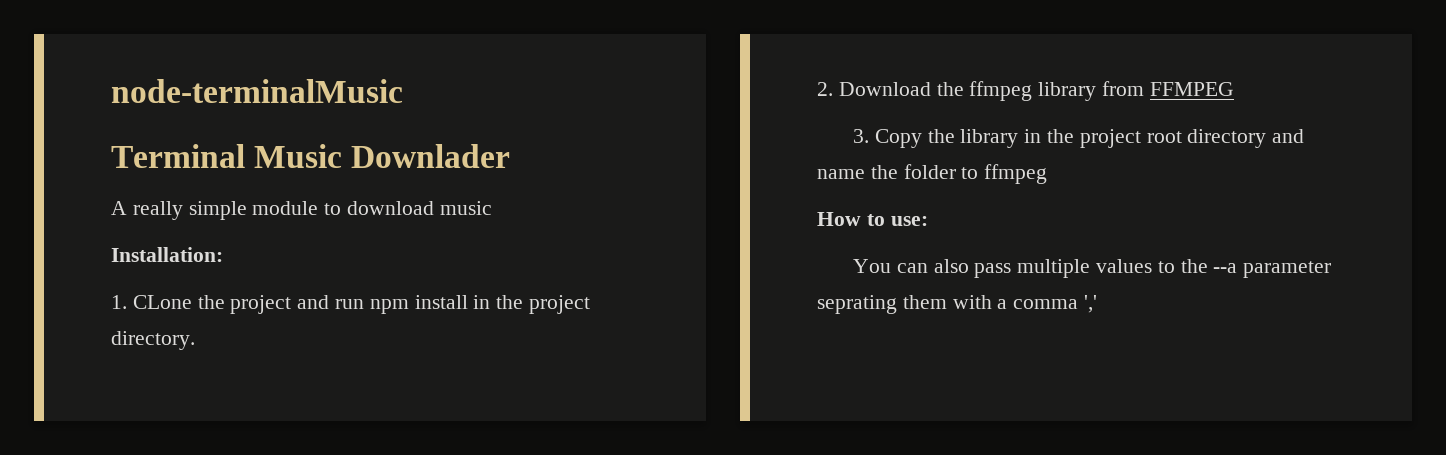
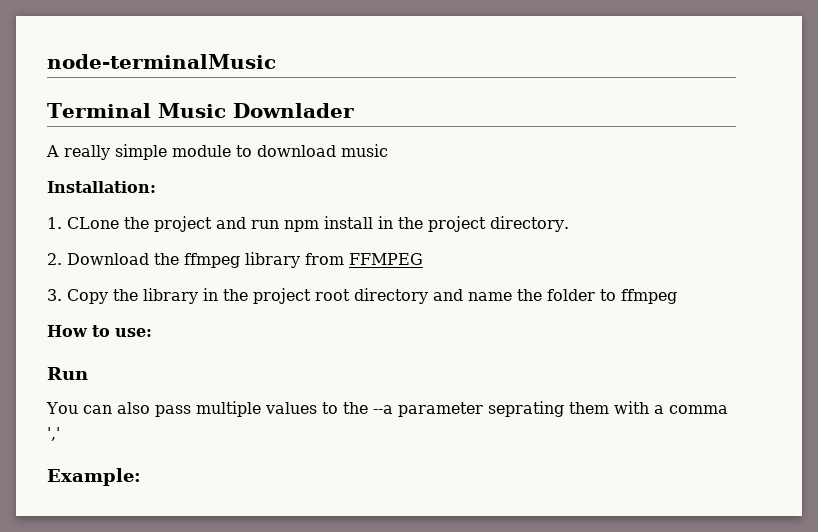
+ Run
+ Example:

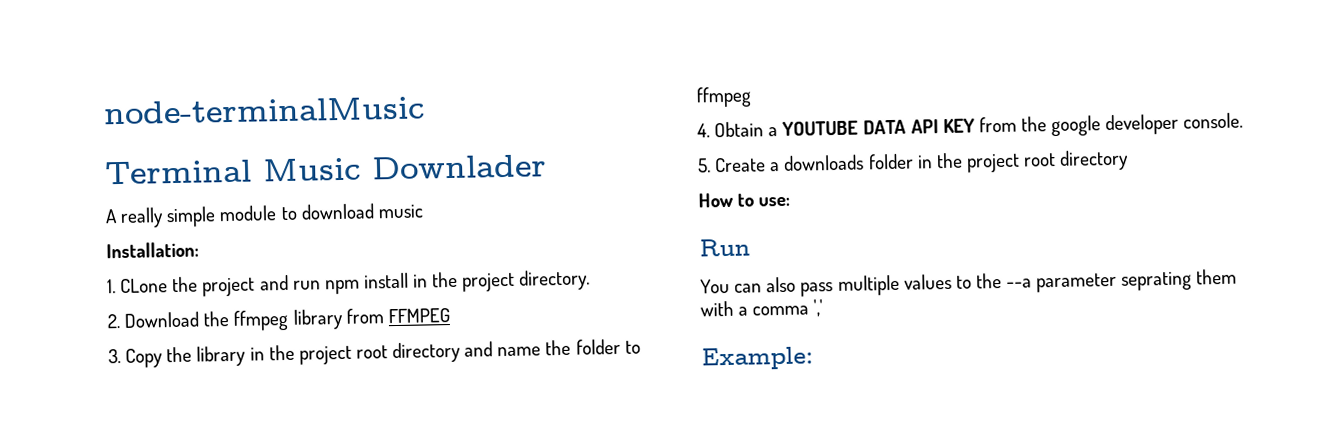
+ 4. Obtain a YOUTUBE DATA API KEY from the google developer console.
+ 5. Create a downloads folder in the project root directory

